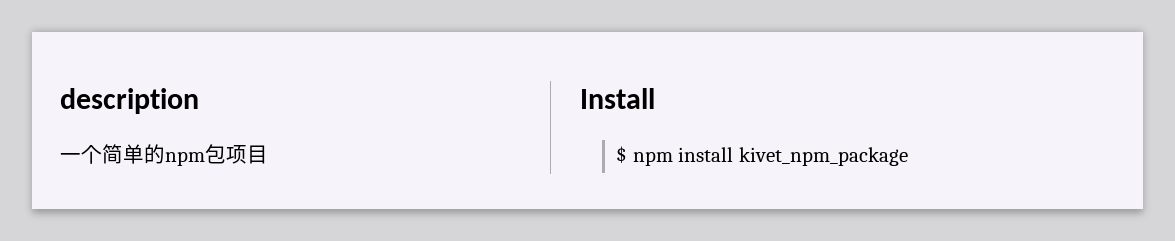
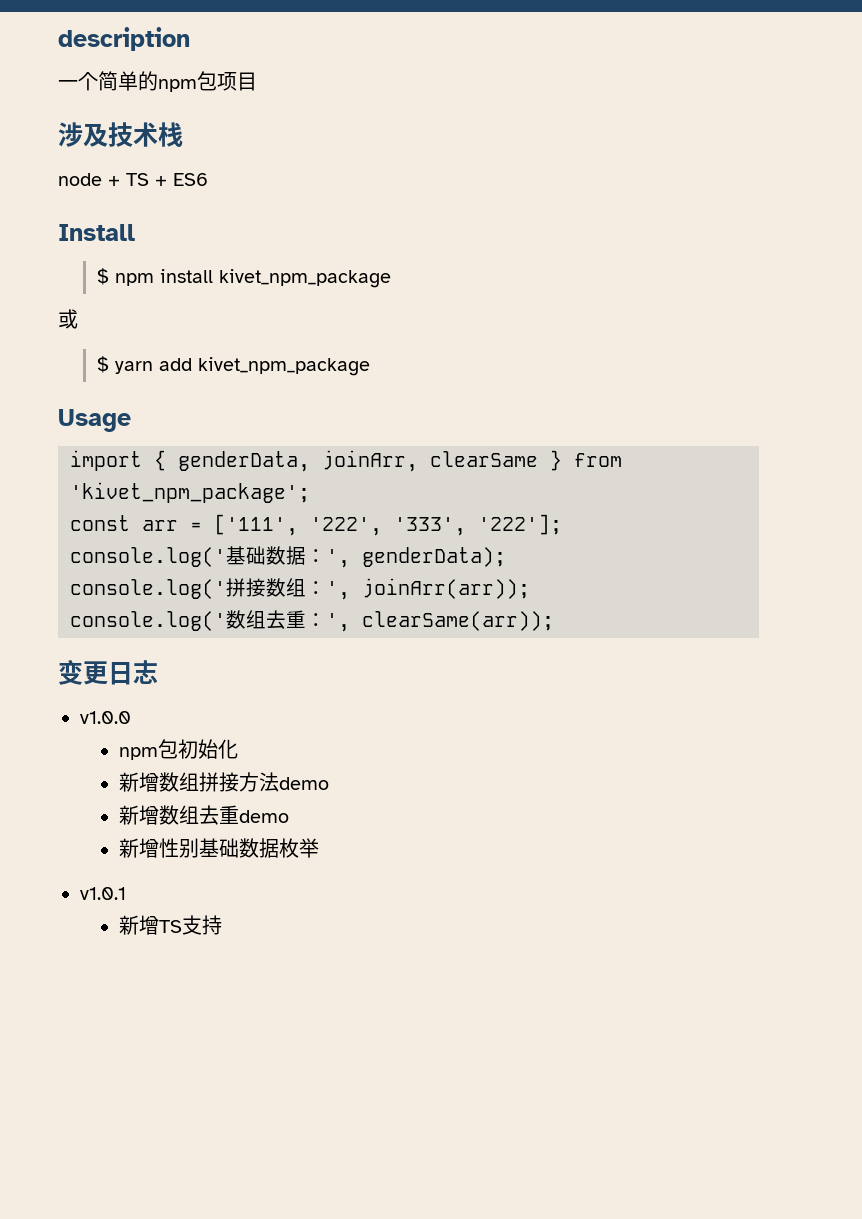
+ 涉及技术栈
+ node + TS + ES6
+ 或
+ $ yarn add kivet_npm_package
+ Usage
+ import { genderData, joinArr, clearSame } from 'kivet_npm_package';
+ const arr = ['111', '222', '333', '222'];
+ console.log('基础数据：', genderData);
+ console.log('拼接数组：', joinArr(arr));
+ console.log('数组去重：', clearSame(arr));
+ 变更日志
+ v1.0.0
+ npm包初始化
+ 新增数组拼接方法demo
+ 新增数组去重demo
+ 新增性别基础数据枚举
+ v1.0.1
+ 新增TS支持

